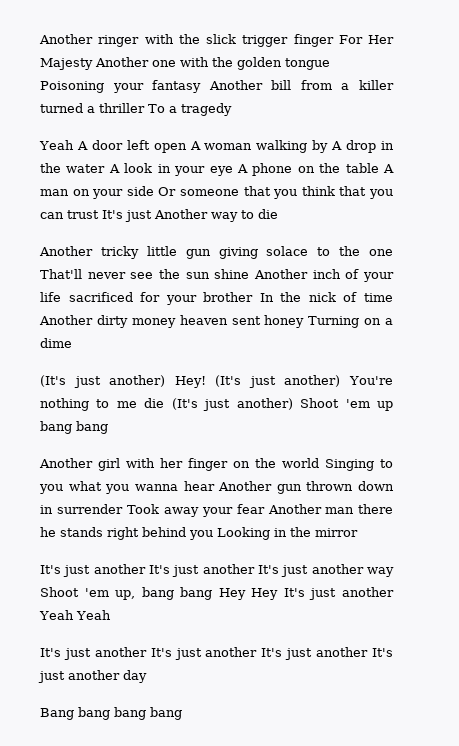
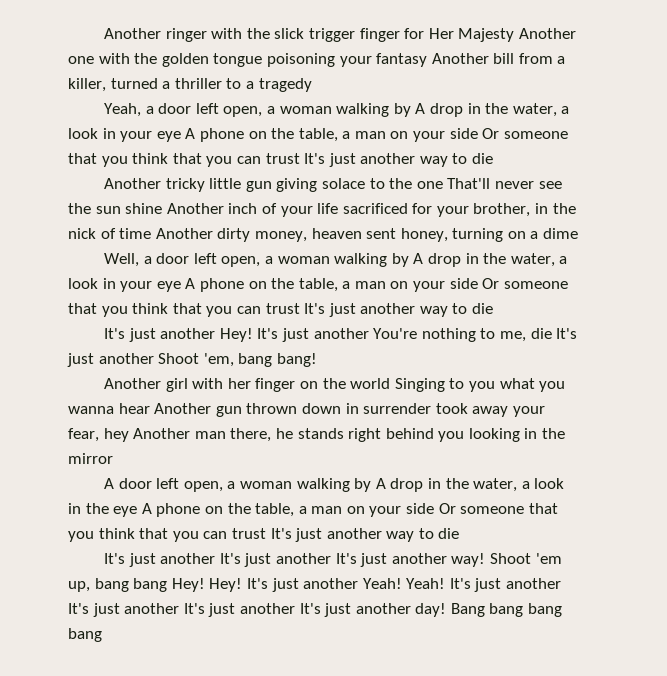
- Another ringer with the slick trigger finger For Her Majesty Another one with the golden tongue Poisoning your fantasy Another bill from a killer turned a thriller To a tragedy
+ Another ringer with the slick trigger finger for Her Majesty Another one with the golden tongue poisoning your fantasy Another bill from a killer, turned a thriller to a tragedy
- Yeah A door left open A woman walking by A drop in the water A look in your eye A phone on the table A man on your side Or someone that you think that you can trust It's just Another way to die
+ Yeah, a door left open, a woman walking by A drop in the water, a look in your eye A phone on the table, a man on your side Or someone that you think that you can trust It's just another way to die
- Another tricky little gun giving solace to the one That'll never see the sun shine Another inch of your life sacrificed for your brother In the nick of time Another dirty money heaven sent honey Turning on a dime
+ Another tricky little gun giving solace to the one That'll never see the sun shine Another inch of your life sacrificed for your brother, in the nick of time Another dirty money, heaven sent honey, turning on a dime
- (It's just another) Hey! (It's just another) You're nothing to me die (It's just another) Shoot 'em up bang bang
+ Well, a door left open, a woman walking by A drop in the water, a look in your eye A phone on the table, a man on your side Or someone that you think that you can trust It's just another way to die
+ It's just another Hey! It's just another You're nothing to me, die It's just another Shoot 'em, bang bang!
- Another girl with her finger on the world Singing to you what you wanna hear Another gun thrown down in surrender Took away your fear Another man there he stands right behind you Looking in the mirror
+ Another girl with her finger on the world Singing to you what you wanna hear Another gun thrown down in surrender took away your fear, hey Another man there, he stands right behind you looking in the mirror
- It's just another It's just another It's just another way Shoot 'em up, bang bang Hey Hey It's just another Yeah Yeah
- It's just another It's just another It's just another It's just another day
- Bang bang bang bang
+ A door left open, a woman walking by A drop in the water, a look in the eye A phone on the table, a man on your side Or someone that you think that you can trust It's just another way to die
+ It's just another It's just another It's just another way! Shoot 'em up, bang bang Hey! Hey! It's just another Yeah! Yeah! It's just another It's just another It's just another It's just another day! Bang bang bang bang

